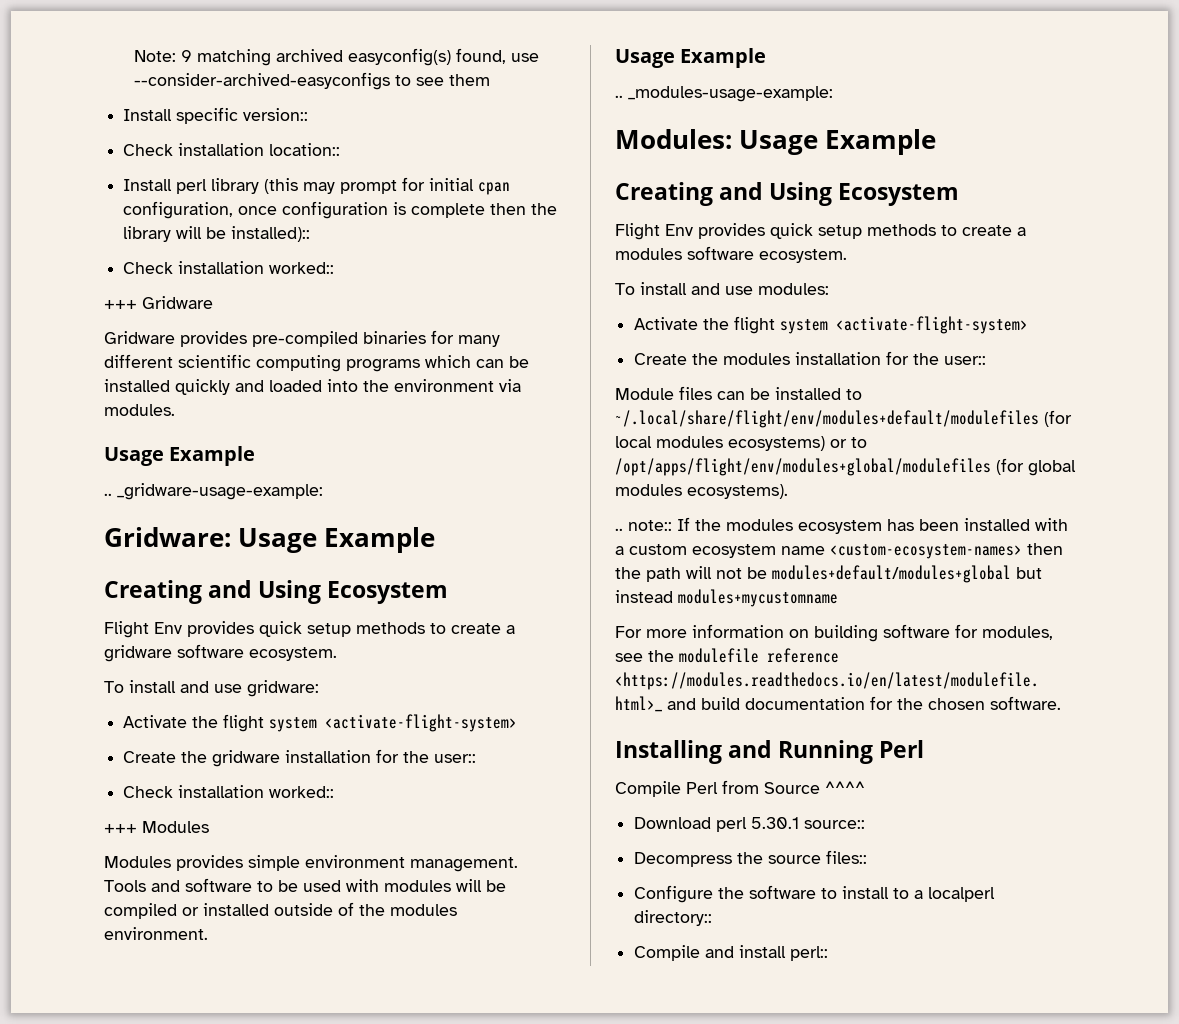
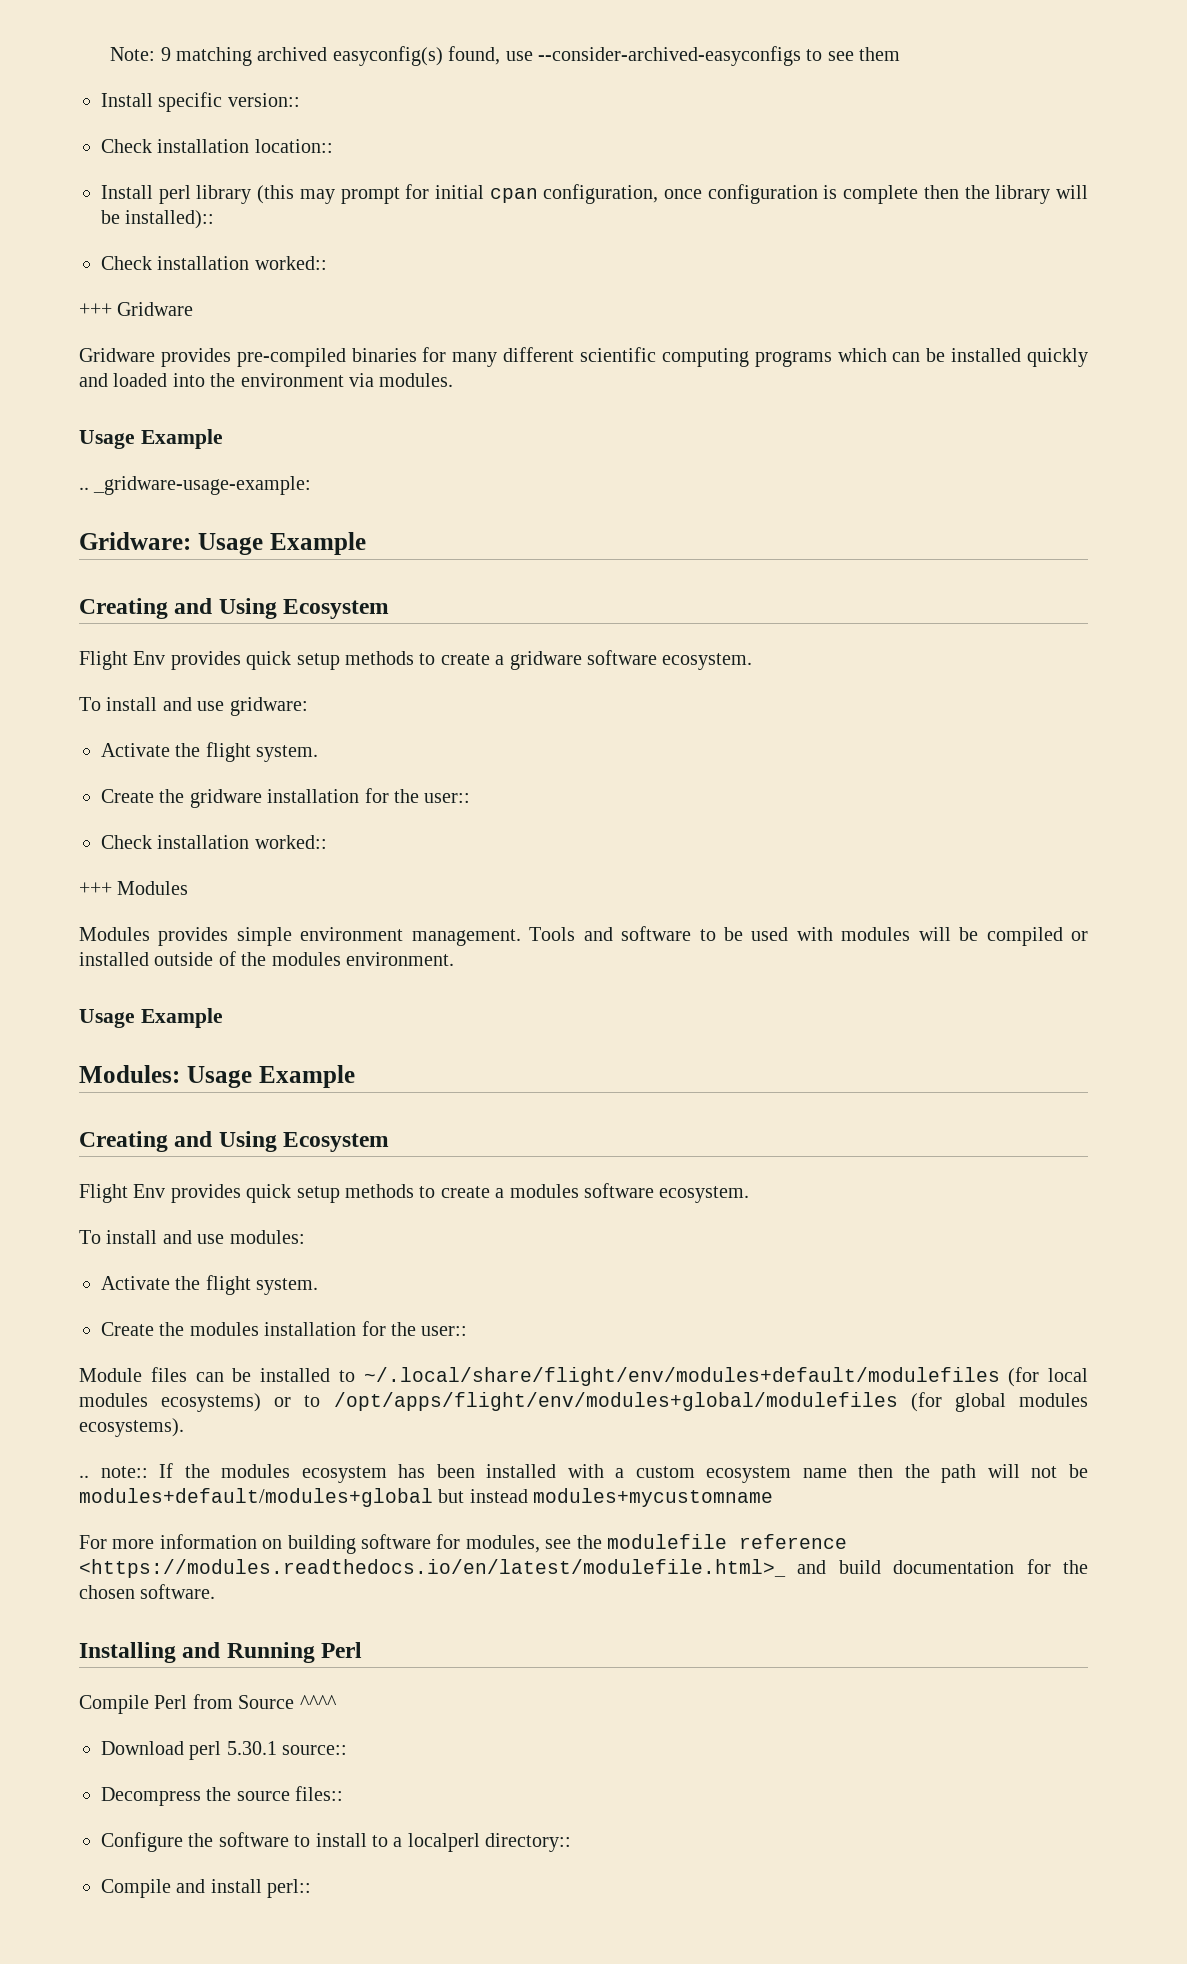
  To install and use gridware:
- Activate the flight system <activate-flight-system>
+ Activate the flight system.
- .. _modules-usage-example:
  To install and use modules:
- Activate the flight system <activate-flight-system>
+ Activate the flight system.
- .. note:: If the modules ecosystem has been installed with a custom ecosystem name <custom-ecosystem-names> then the path will not be modules+default/modules+global but instead modules+mycustomname
+ .. note:: If the modules ecosystem has been installed with a custom ecosystem name then the path will not be modules+default/modules+global but instead modules+mycustomname

